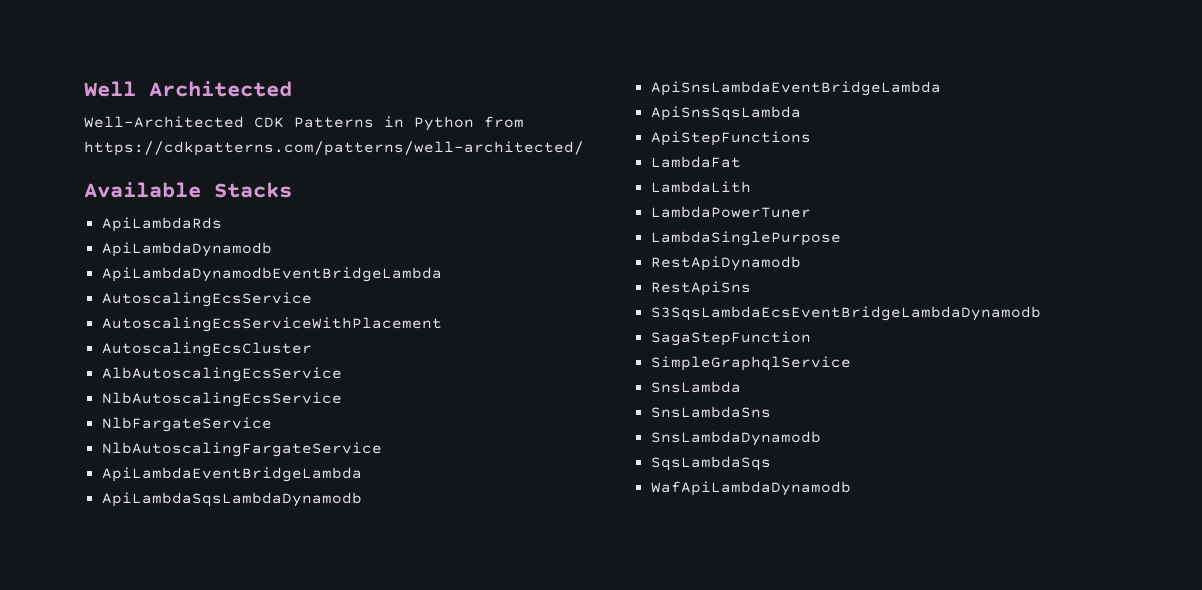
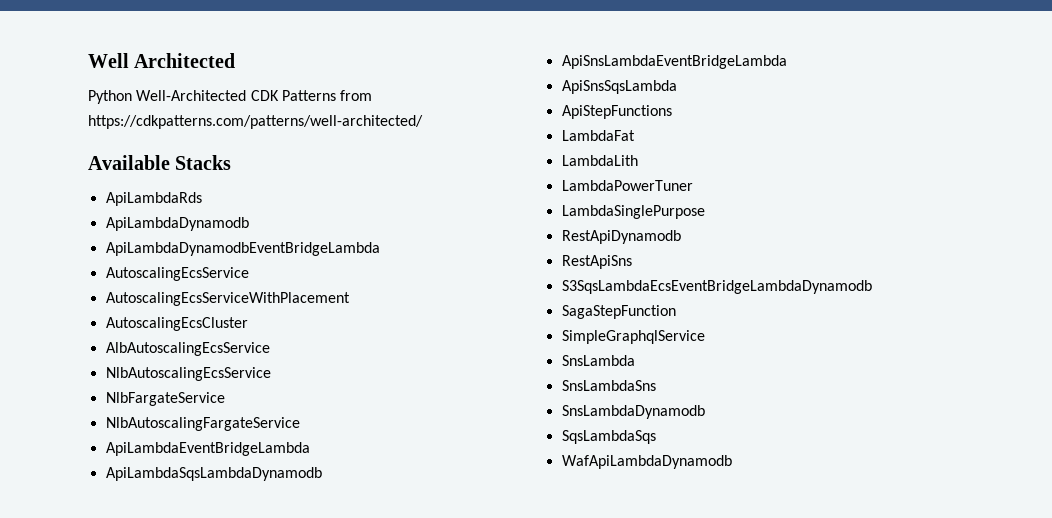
- Well-Architected CDK Patterns in Python from https://cdkpatterns.com/patterns/well-architected/
+ Python Well-Architected CDK Patterns from https://cdkpatterns.com/patterns/well-architected/

